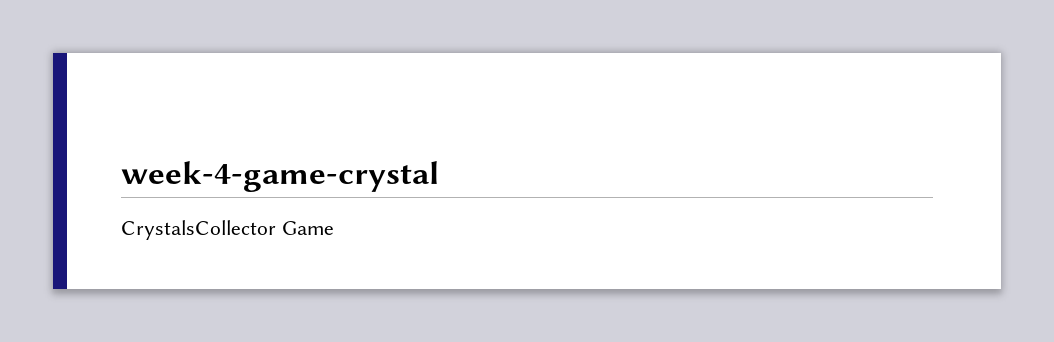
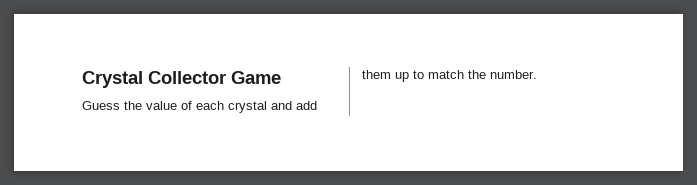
- week-4-game-crystal
- CrystalsCollector Game
+ Crystal Collector Game
+ Guess the value of each crystal and add them up to match the number.

